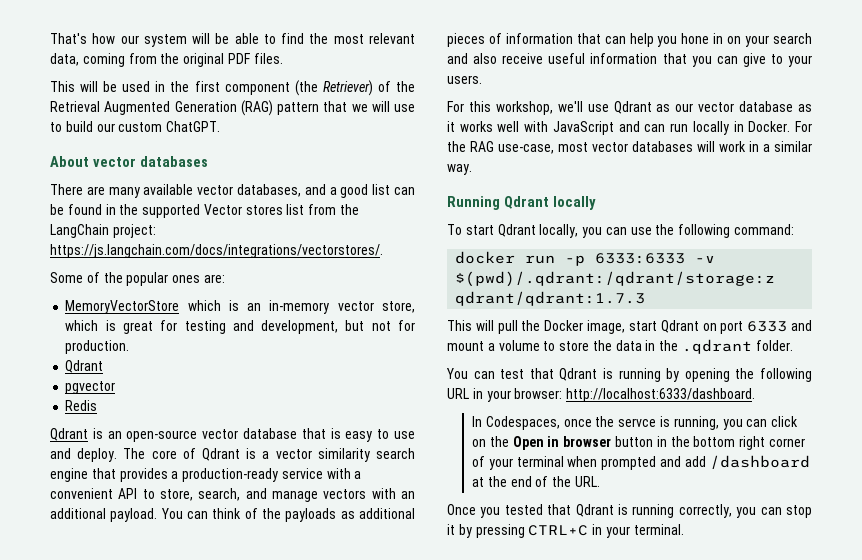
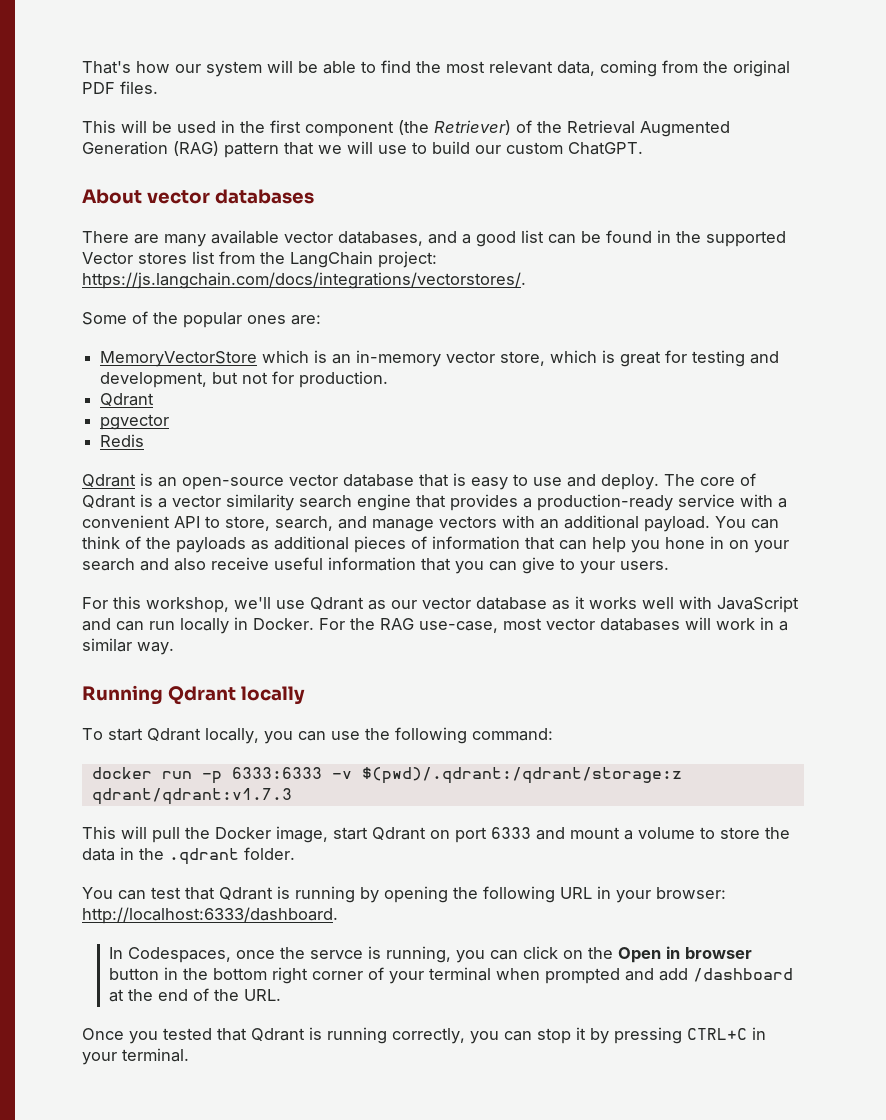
- docker run -p 6333:6333 -v $(pwd)/.qdrant:/qdrant/storage:z qdrant/qdrant:1.7.3
+ docker run -p 6333:6333 -v $(pwd)/.qdrant:/qdrant/storage:z qdrant/qdrant:v1.7.3

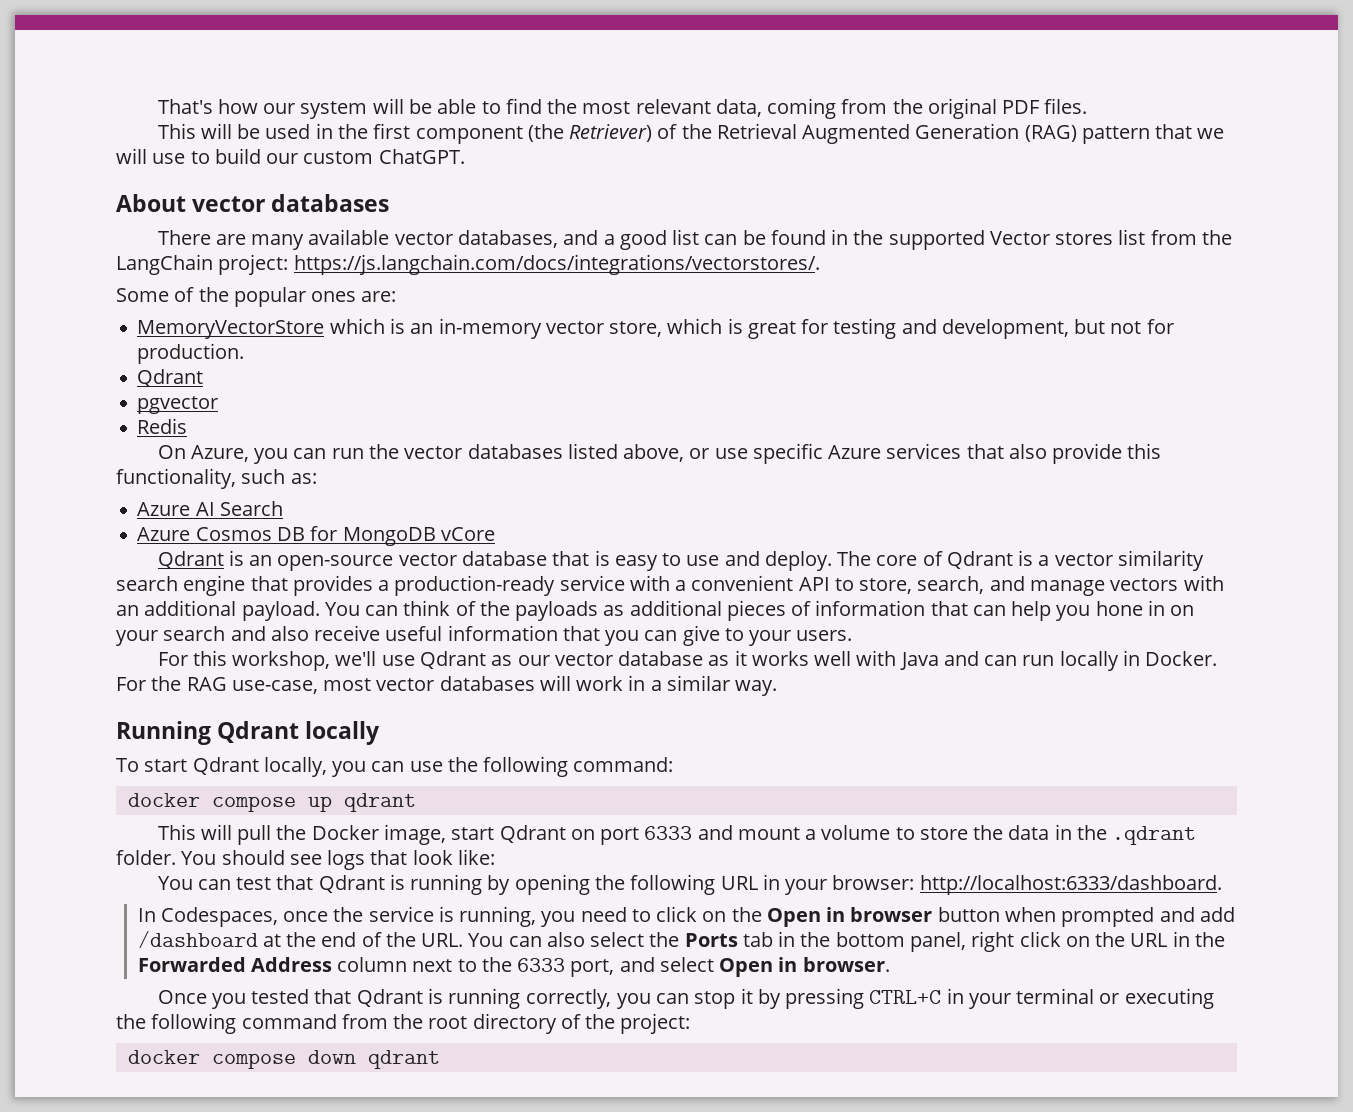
+ On Azure, you can run the vector databases listed above, or use specific Azure services that also provide this functionality, such as:
+ Azure AI Search
+ Azure Cosmos DB for MongoDB vCore
- For this workshop, we'll use Qdrant as our vector database as it works well with JavaScript and can run locally in Docker.
+ For this workshop, we'll use Qdrant as our vector database as it works well with Java and can run locally in Docker.
- docker run -p 6333:6333 -v $(pwd)/.qdrant:/qdrant/storage:z qdrant/qdrant:v1.7.3
+ docker compose up qdrant
+ You should see logs that look like:
- In Codespaces, once the servce is running, you can click on the Open in browser button in the bottom right corner of your terminal when prompted and add /dashboard at the end of the URL.
+ In Codespaces, once the service is running, you need to click on the Open in browser button when prompted and add /dashboard at the end of the URL. You can also select the Ports tab in the bottom panel, right click on the URL in the Forwarded Address column next to the 6333 port, and select Open in browser.
- Once you tested that Qdrant is running correctly, you can stop it by pressing CTRL+C in your terminal.
+ Once you tested that Qdrant is running correctly, you can stop it by pressing CTRL+C in your terminal or executing the following command from the root directory of the project:
+ docker compose down qdrant

